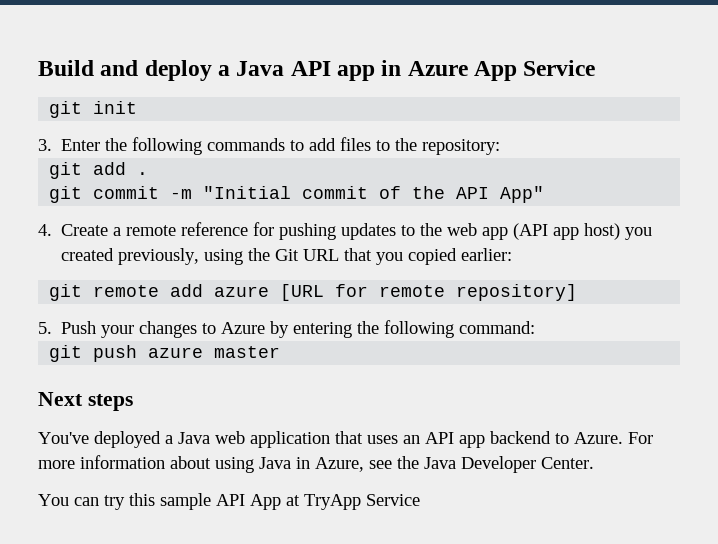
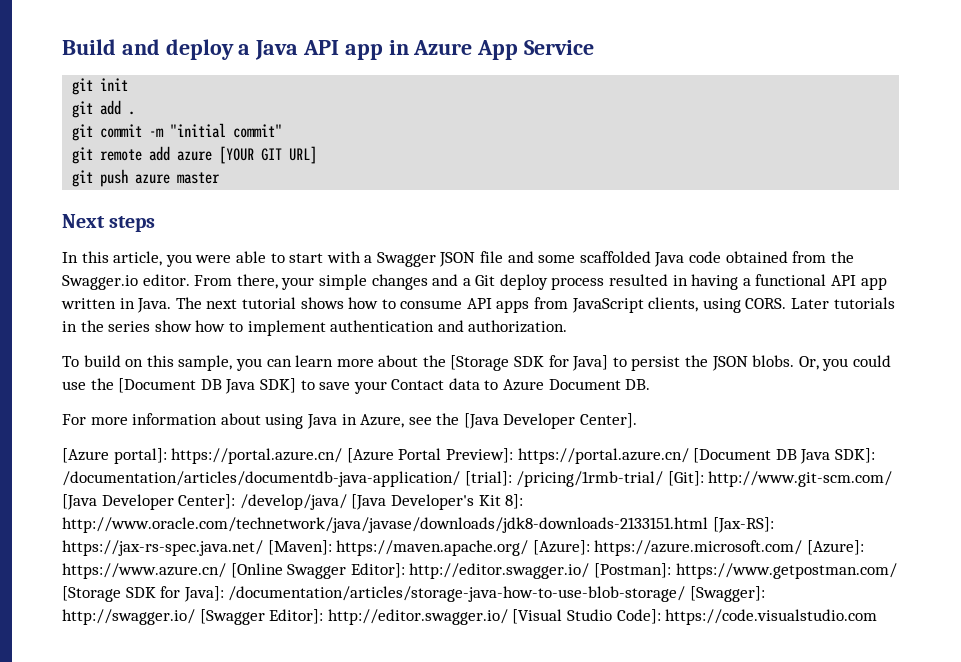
- 3. Enter the following commands to add files to the repository:
- git commit -m "Initial commit of the API App"
- 4. Create a remote reference for pushing updates to the web app (API app host) you created previously, using the Git URL that you copied earlier:
- git remote add azure [URL for remote repository]
- 5. Push your changes to Azure by entering the following command:
+ git commit -m "initial commit"
+ git remote add azure [YOUR GIT URL]
- You've deployed a Java web application that uses an API app backend to Azure. For more information about using Java in Azure, see the Java Developer Center.
- You can try this sample API App at TryApp Service
+ In this article, you were able to start with a Swagger JSON file and some scaffolded Java code obtained from the Swagger.io editor. From there, your simple changes and a Git deploy process resulted in having a functional API app written in Java. The next tutorial shows how to consume API apps from JavaScript clients, using CORS. Later tutorials in the series show how to implement authentication and authorization.
+ To build on this sample, you can learn more about the [Storage SDK for Java] to persist the JSON blobs. Or, you could use the [Document DB Java SDK] to save your Contact data to Azure Document DB.
+ For more information about using Java in Azure, see the [Java Developer Center].
+ [Azure portal]: https://portal.azure.cn/ [Azure Portal Preview]: https://portal.azure.cn/ [Document DB Java SDK]: /documentation/articles/documentdb-java-application/ [trial]: /pricing/1rmb-trial/ [Git]: http://www.git-scm.com/ [Java Developer Center]: /develop/java/ [Java Developer's Kit 8]: http://www.oracle.com/technetwork/java/javase/downloads/jdk8-downloads-2133151.html [Jax-RS]: https://jax-rs-spec.java.net/ [Maven]: https://maven.apache.org/ [Azure]: https://azure.microsoft.com/ [Azure]: https://www.azure.cn/ [Online Swagger Editor]: http://editor.swagger.io/ [Postman]: https://www.getpostman.com/ [Storage SDK for Java]: /documentation/articles/storage-java-how-to-use-blob-storage/ [Swagger]: http://swagger.io/ [Swagger Editor]: http://editor.swagger.io/ [Visual Studio Code]: https://code.visualstudio.com

